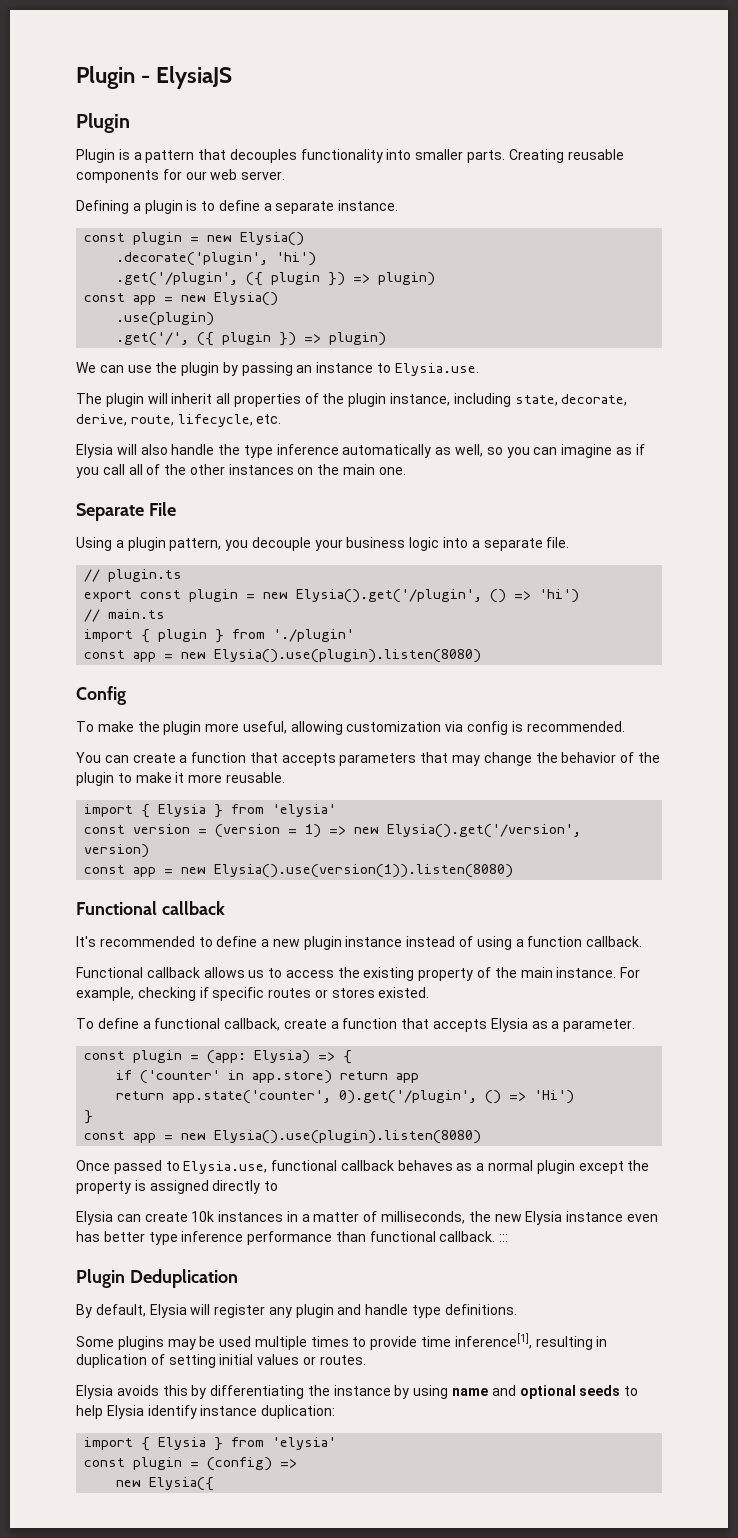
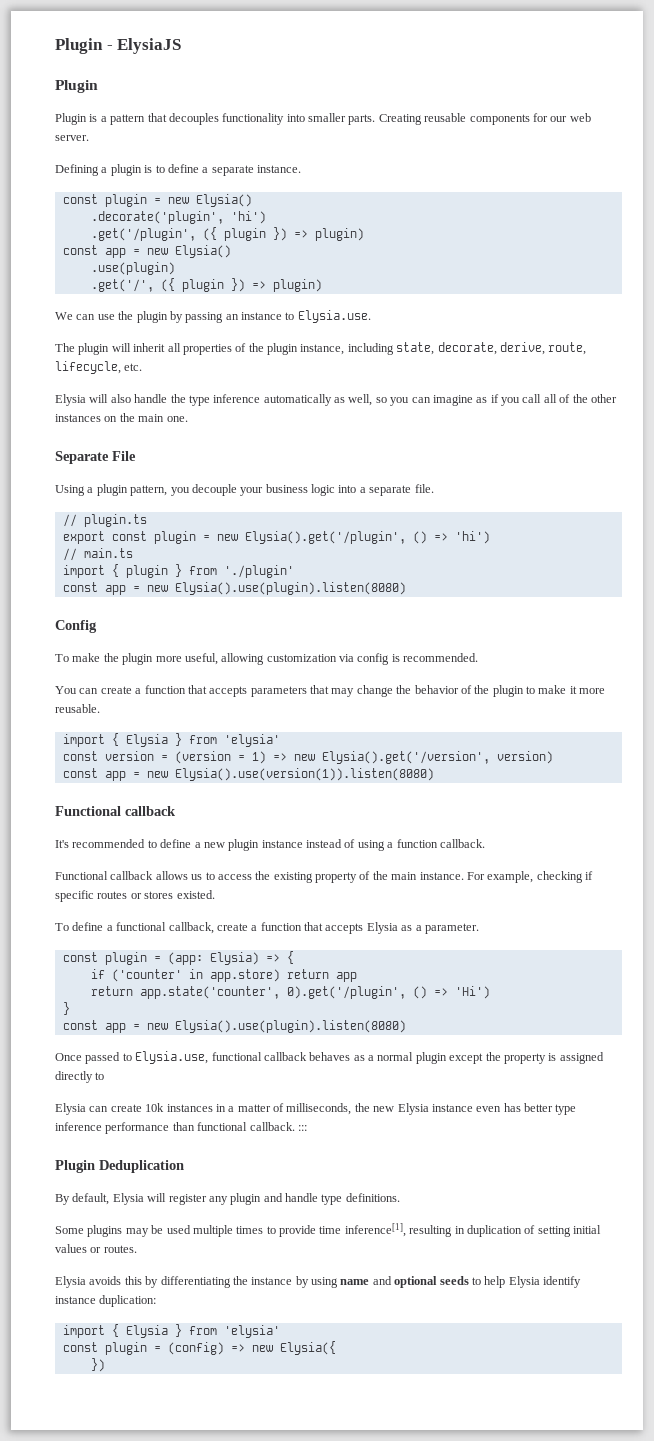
- const plugin = (config) =>
- new Elysia({
+ const plugin = (config) => new Elysia({
+ })

